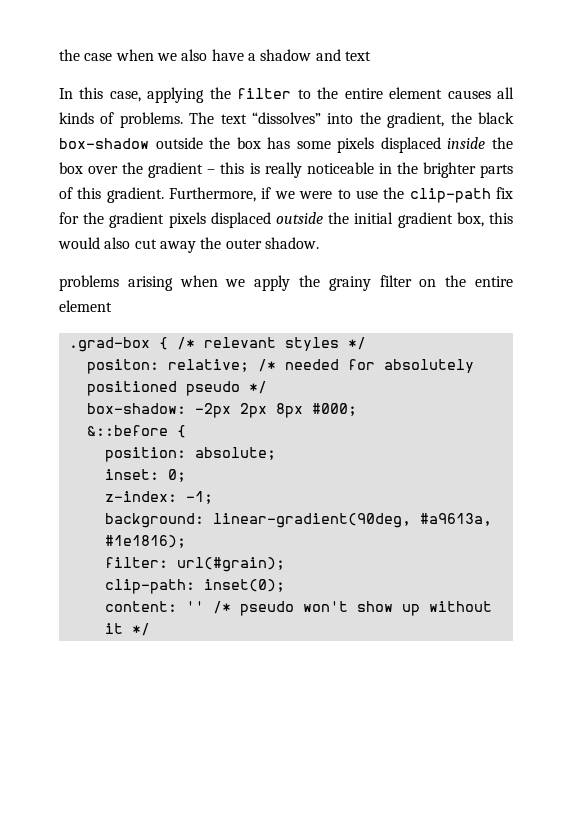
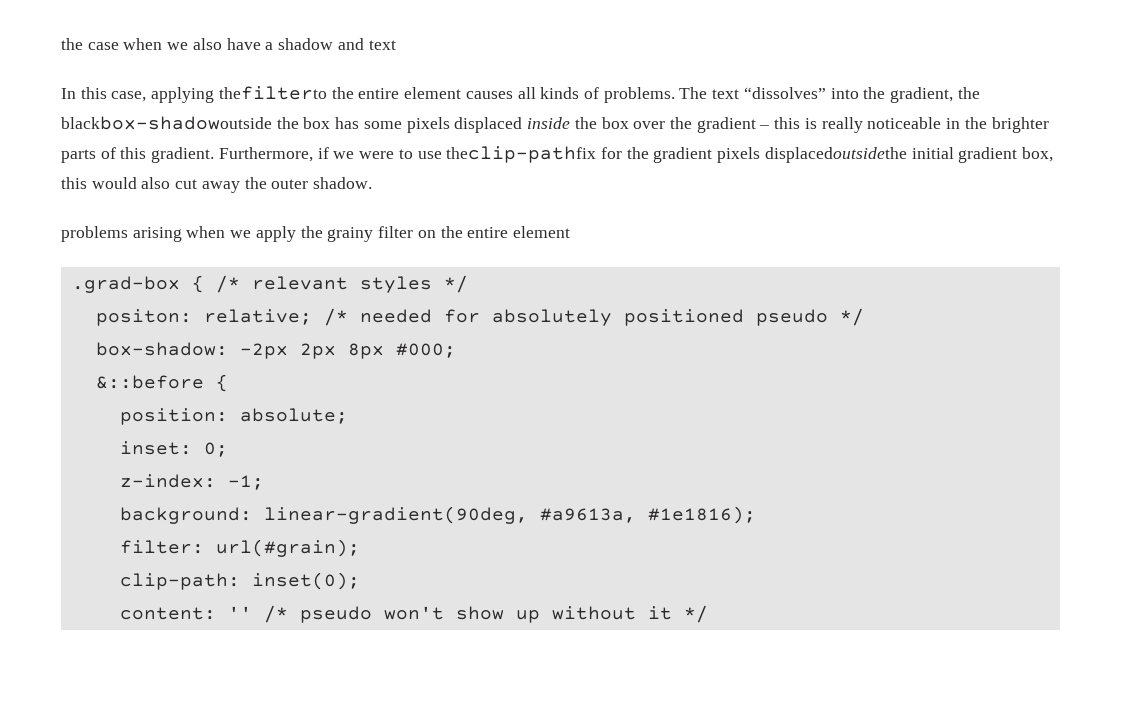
- In this case, applying the filter to the entire element causes all kinds of problems.
+ In this case, applying thefilterto the entire element causes all kinds of problems.
- The text “dissolves” into the gradient, the black box-shadow outside the box has some pixels displaced inside the box over the gradient – this is really noticeable in the brighter parts of this gradient.
+ The text “dissolves” into the gradient, the blackbox-shadowoutside the box has some pixels displaced inside the box over the gradient – this is really noticeable in the brighter parts of this gradient.
- Furthermore, if we were to use the clip-path fix for the gradient pixels displaced outside the initial gradient box, this would also cut away the outer shadow.
+ Furthermore, if we were to use theclip-pathfix for the gradient pixels displacedoutsidethe initial gradient box, this would also cut away the outer shadow.

